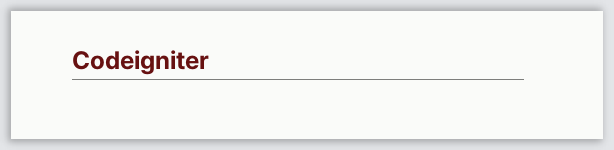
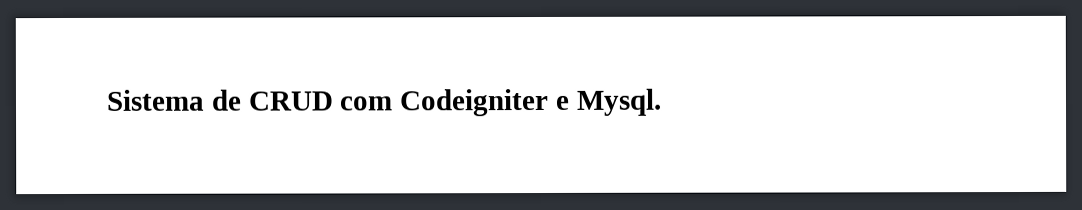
- Codeigniter
+ Sistema de CRUD com Codeigniter e Mysql.

